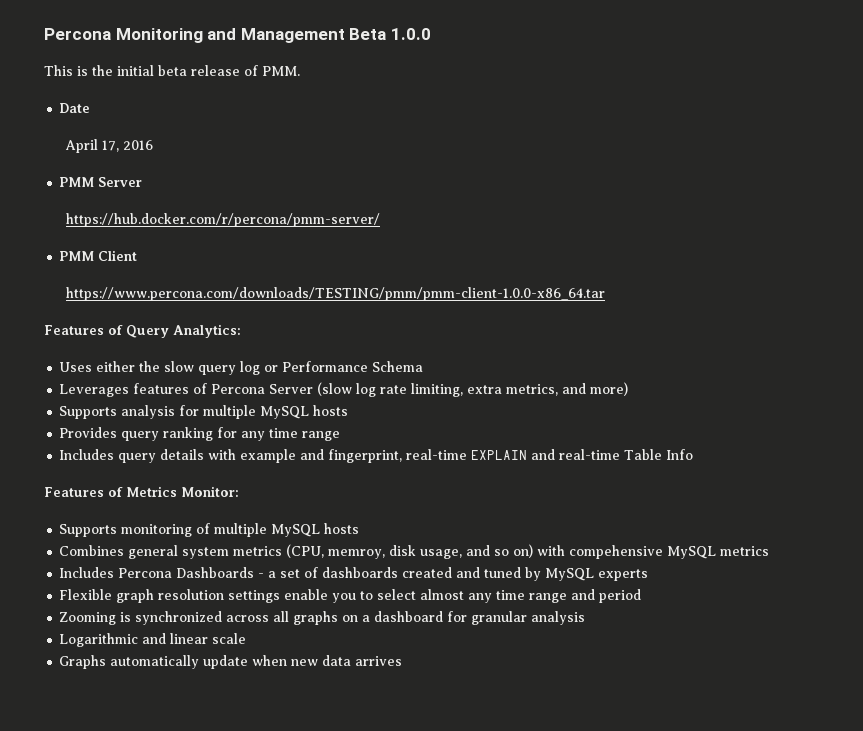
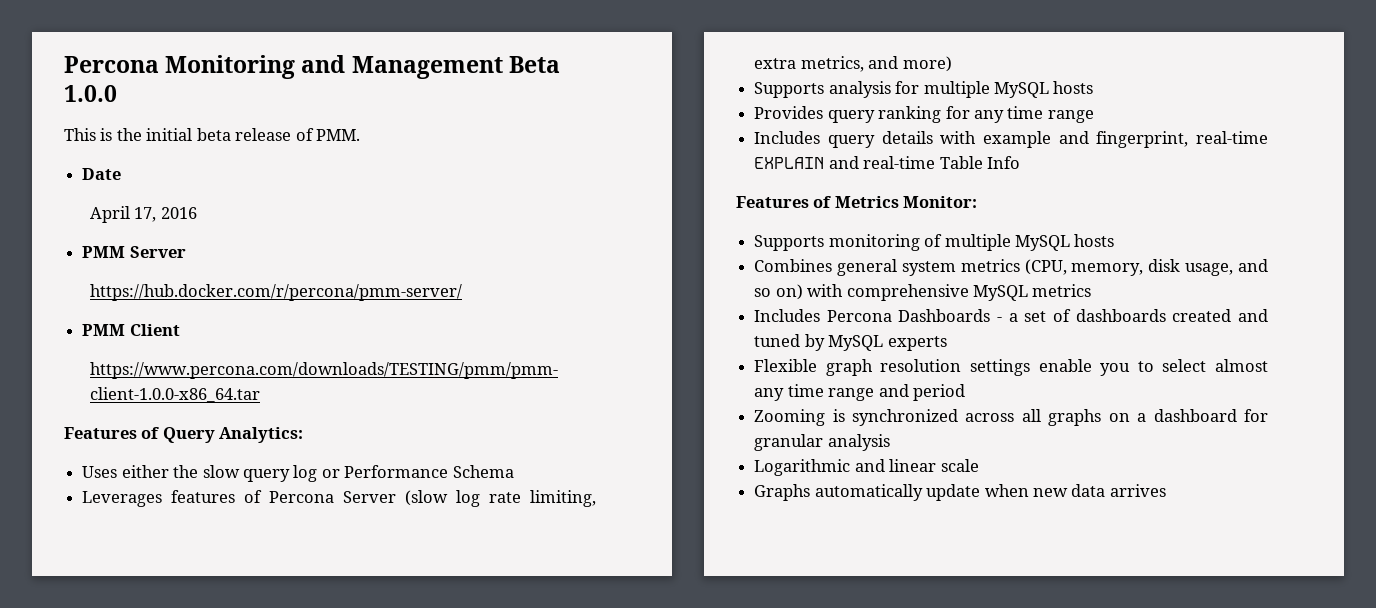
- Combines general system metrics (CPU, memroy, disk usage, and so on) with compehensive MySQL metrics
+ Combines general system metrics (CPU, memory, disk usage, and so on) with comprehensive MySQL metrics

